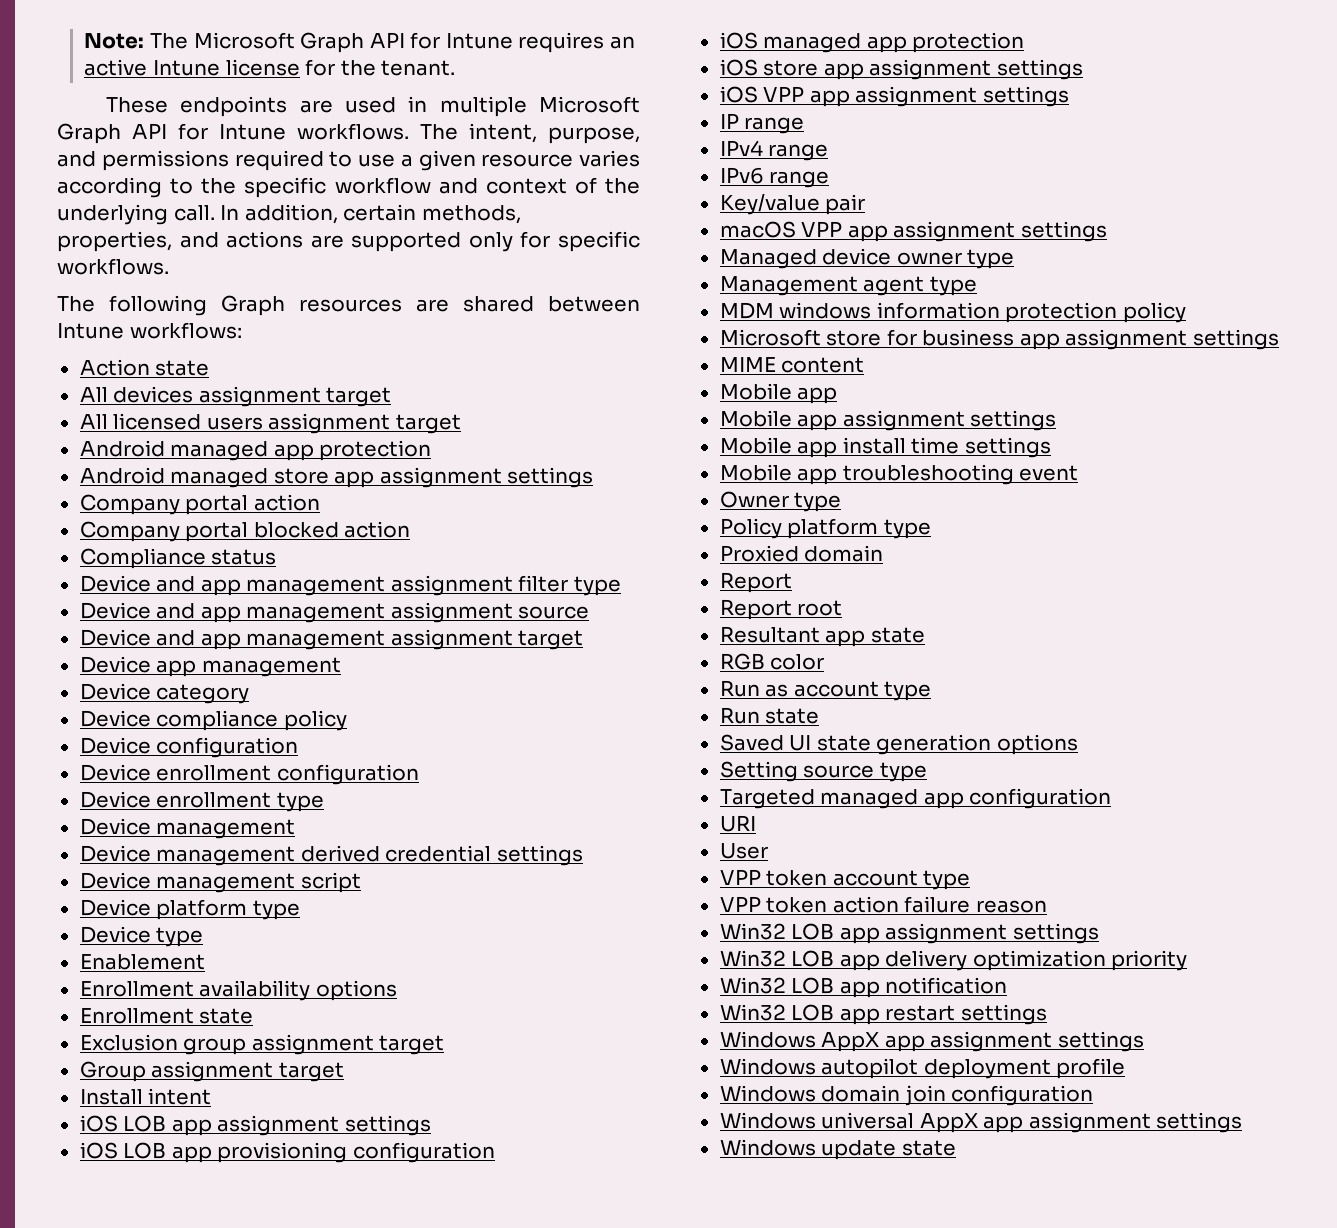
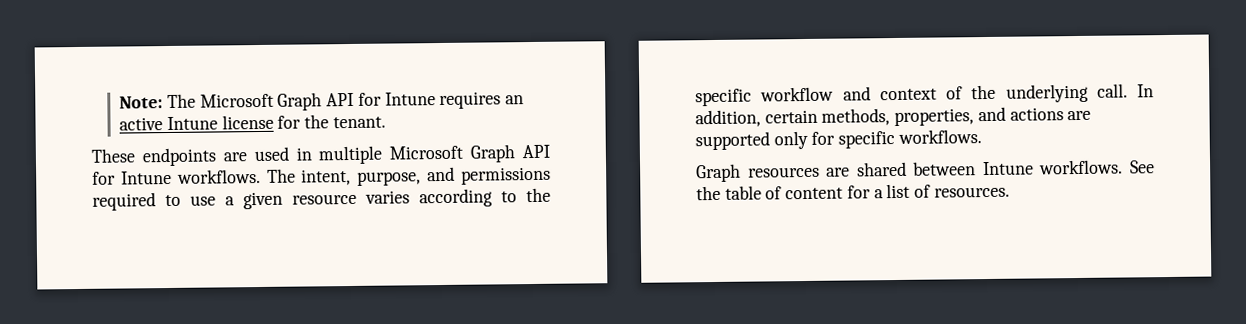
- The following Graph resources are shared between Intune workflows:
- Action state
- All devices assignment target
- All licensed users assignment target
- Android managed app protection
- Android managed store app assignment settings
- Company portal action
- Company portal blocked action
- Compliance status
- Device and app management assignment filter type
- Device and app management assignment source
- Device and app management assignment target
- Device app management
- Device category
- Device compliance policy
- Device configuration
- Device enrollment configuration
- Device enrollment type
- Device management
- Device management derived credential settings
- Device management script
- Device platform type
- Device type
- Enablement
- Enrollment availability options
- Enrollment state
- Exclusion group assignment target
- Group assignment target
- Install intent
- iOS LOB app assignment settings
- iOS LOB app provisioning configuration
- iOS managed app protection
- iOS store app assignment settings
- iOS VPP app assignment settings
- IP range
- IPv4 range
- IPv6 range
- Key/value pair
- macOS VPP app assignment settings
- Managed device owner type
- Management agent type
- MDM windows information protection policy
- Microsoft store for business app assignment settings
- MIME content
- Mobile app
- Mobile app assignment settings
- Mobile app install time settings
- Mobile app troubleshooting event
- Owner type
- Policy platform type
- Proxied domain
- Report
- Report root
- Resultant app state
- RGB color
- Run as account type
- Run state
- Saved UI state generation options
- Setting source type
- Targeted managed app configuration
- URI
- User
- VPP token account type
- VPP token action failure reason
- Win32 LOB app assignment settings
- Win32 LOB app delivery optimization priority
- Win32 LOB app notification
- Win32 LOB app restart settings
- Windows AppX app assignment settings
- Windows autopilot deployment profile
- Windows domain join configuration
- Windows universal AppX app assignment settings
- Windows update state
+ Graph resources are shared between Intune workflows. See the table of content for a list of resources.

